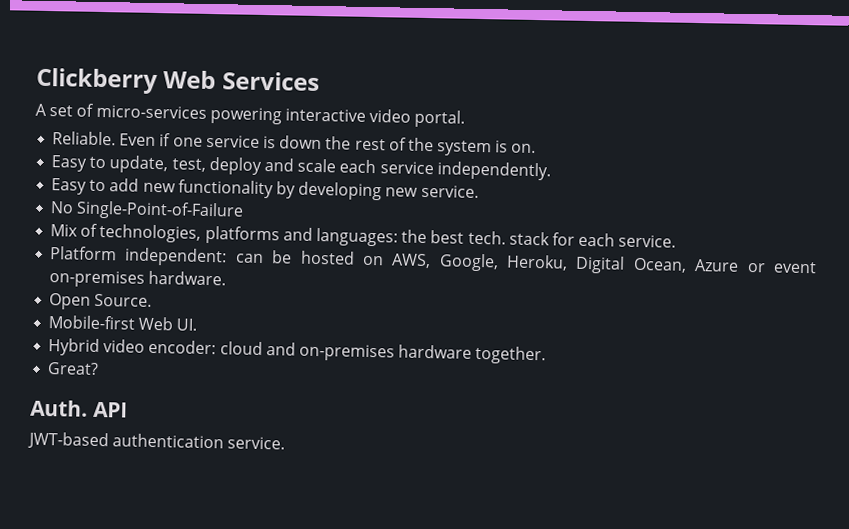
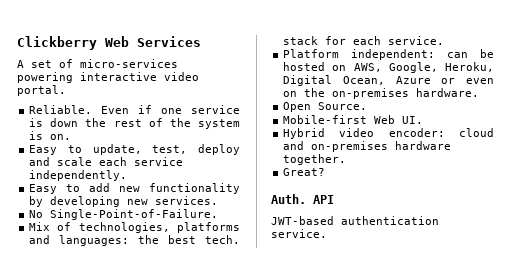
- Easy to add new functionality by developing new service.
+ Easy to add new functionality by developing new services.
- No Single-Point-of-Failure
+ No Single-Point-of-Failure.
- Platform independent: can be hosted on AWS, Google, Heroku, Digital Ocean, Azure or event on-premises hardware.
+ Platform independent: can be hosted on AWS, Google, Heroku, Digital Ocean, Azure or even on the on-premises hardware.

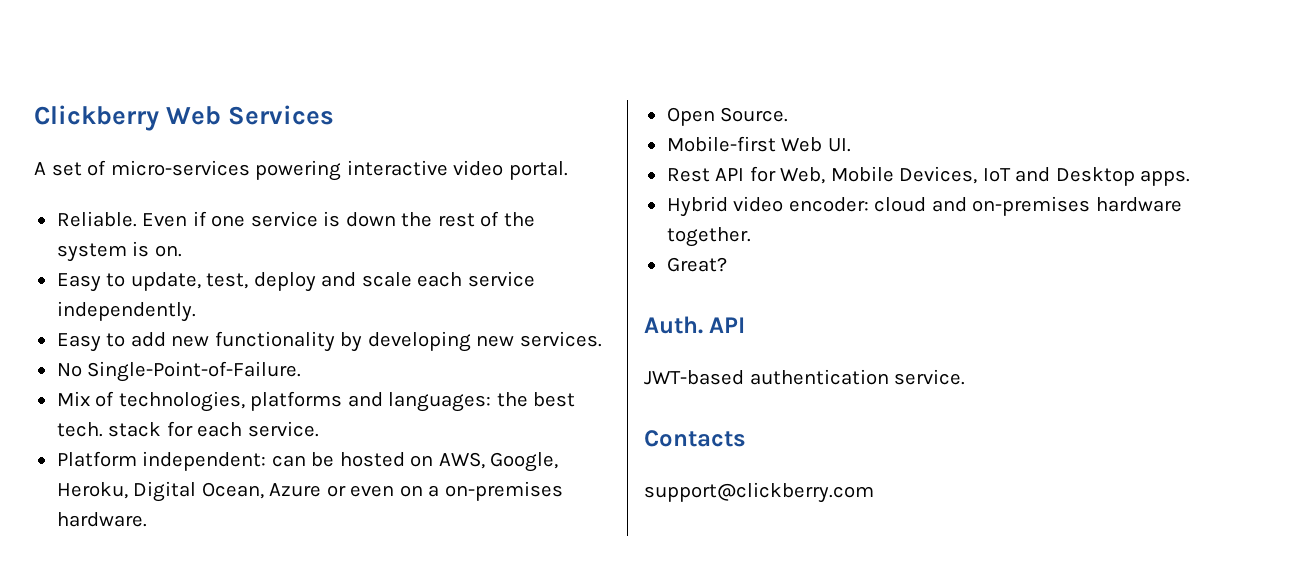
- Platform independent: can be hosted on AWS, Google, Heroku, Digital Ocean, Azure or even on the on-premises hardware.
+ Platform independent: can be hosted on AWS, Google, Heroku, Digital Ocean, Azure or even on a on-premises hardware.
+ Rest API for Web, Mobile Devices, IoT and Desktop apps.
+ Contacts
+ support@clickberry.com

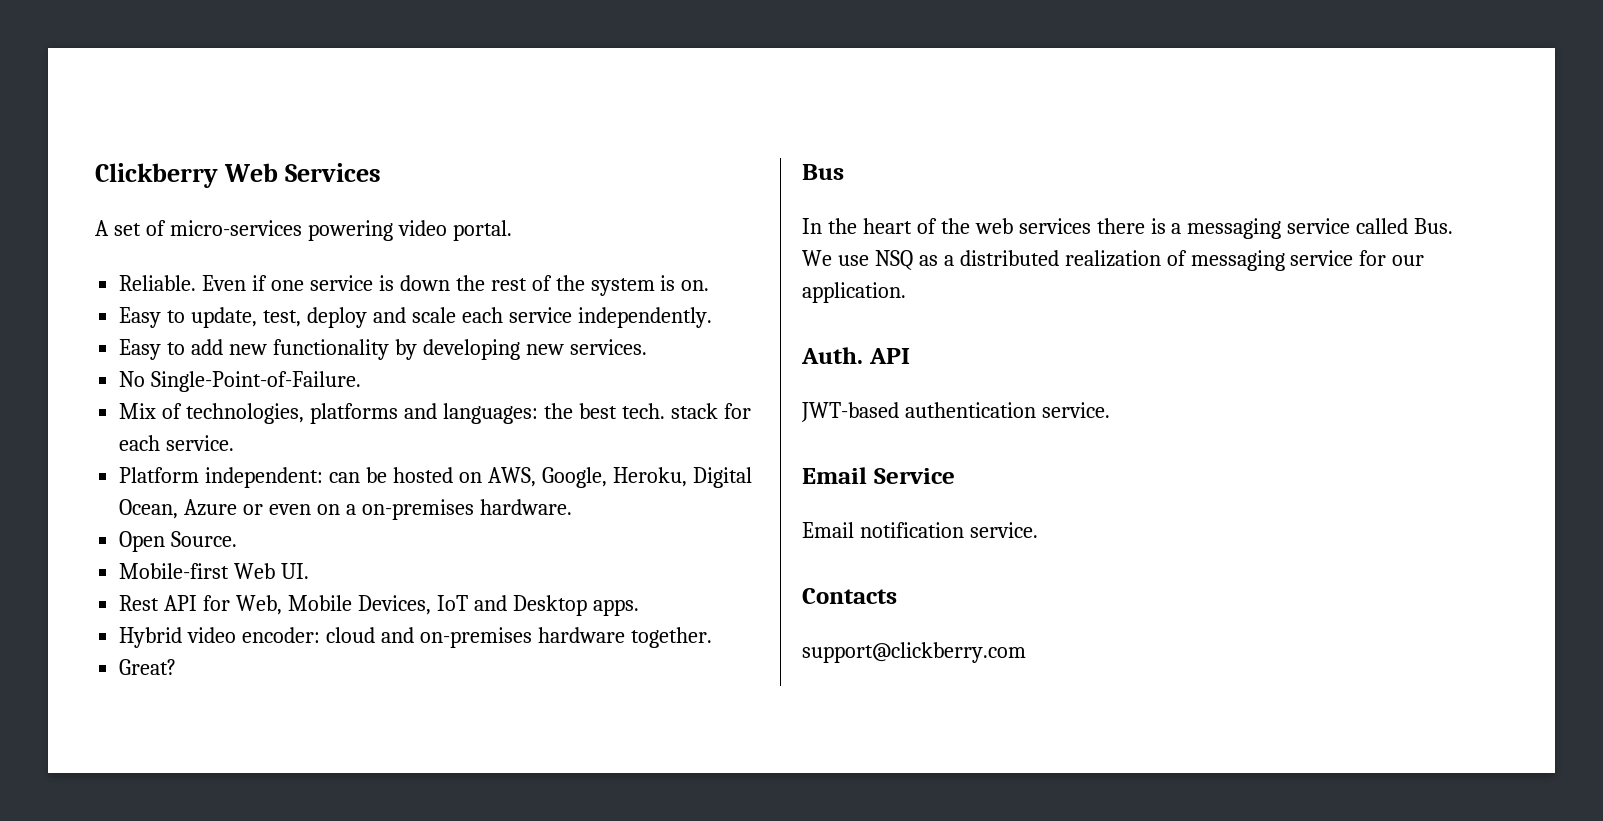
- A set of micro-services powering interactive video portal.
+ A set of micro-services powering video portal.
+ Bus
+ In the heart of the web services there is a messaging service called Bus. We use NSQ as a distributed realization of messaging service for our application.
+ Email Service
+ Email notification service.

